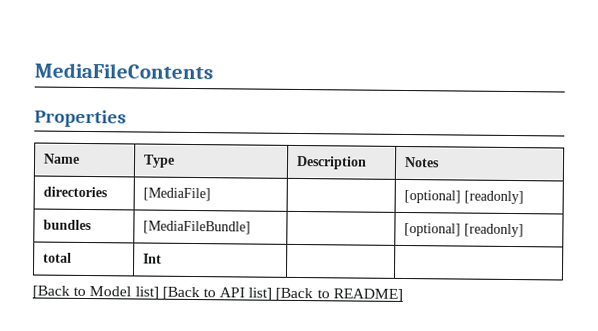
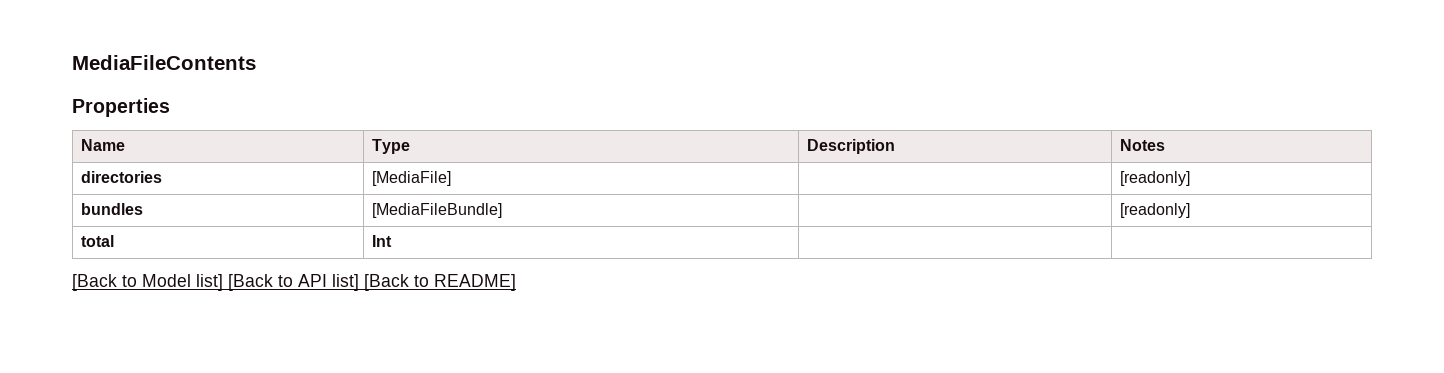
- directories | [MediaFile] | | [optional] [readonly]
+ directories | [MediaFile] | | [readonly]
- bundles | [MediaFileBundle] | | [optional] [readonly]
+ bundles | [MediaFileBundle] | | [readonly]

